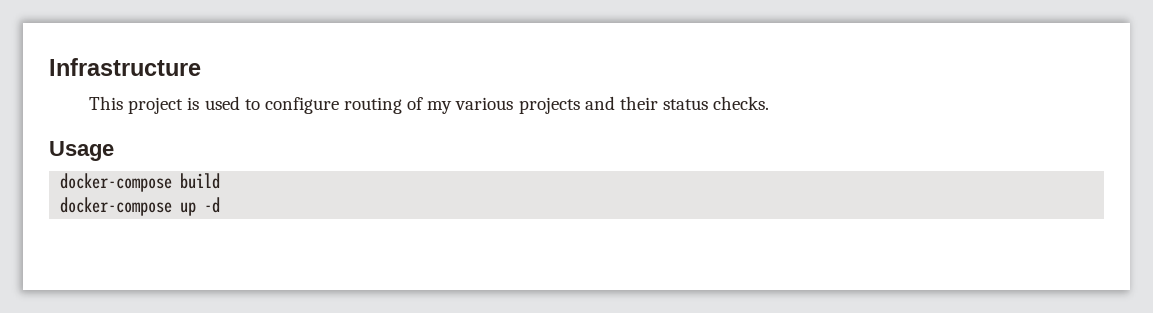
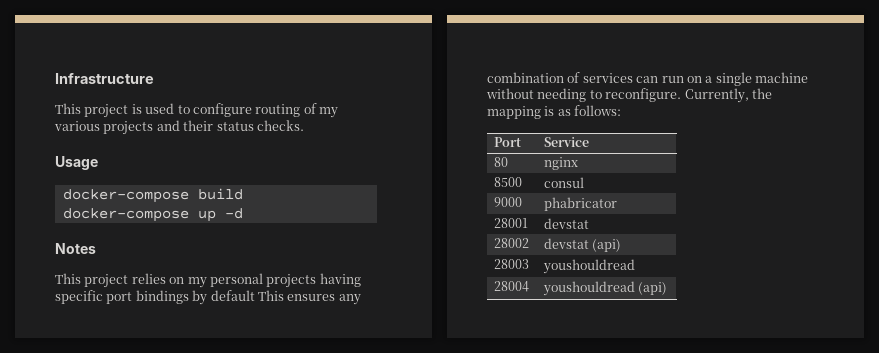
+ Notes
+ This project relies on my personal projects having specific port bindings by default This ensures any combination of services can run on a single machine without needing to reconfigure. Currently, the mapping is as follows:
+ Port | Service
+ 80 | nginx
+ 8500 | consul
+ 9000 | phabricator
+ 28001 | devstat
+ 28002 | devstat (api)
+ 28003 | youshouldread
+ 28004 | youshouldread (api)

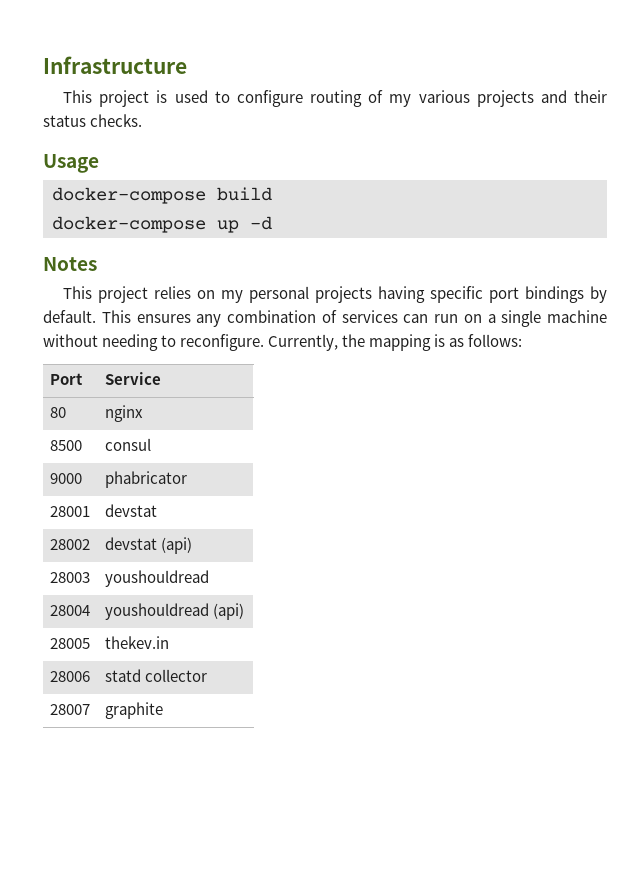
- This project relies on my personal projects having specific port bindings by default This ensures any combination of services can run on a single machine without needing to reconfigure.
+ This project relies on my personal projects having specific port bindings by default. This ensures any combination of services can run on a single machine without needing to reconfigure.
+ 28005 | thekev.in
+ 28006 | statd collector
+ 28007 | graphite

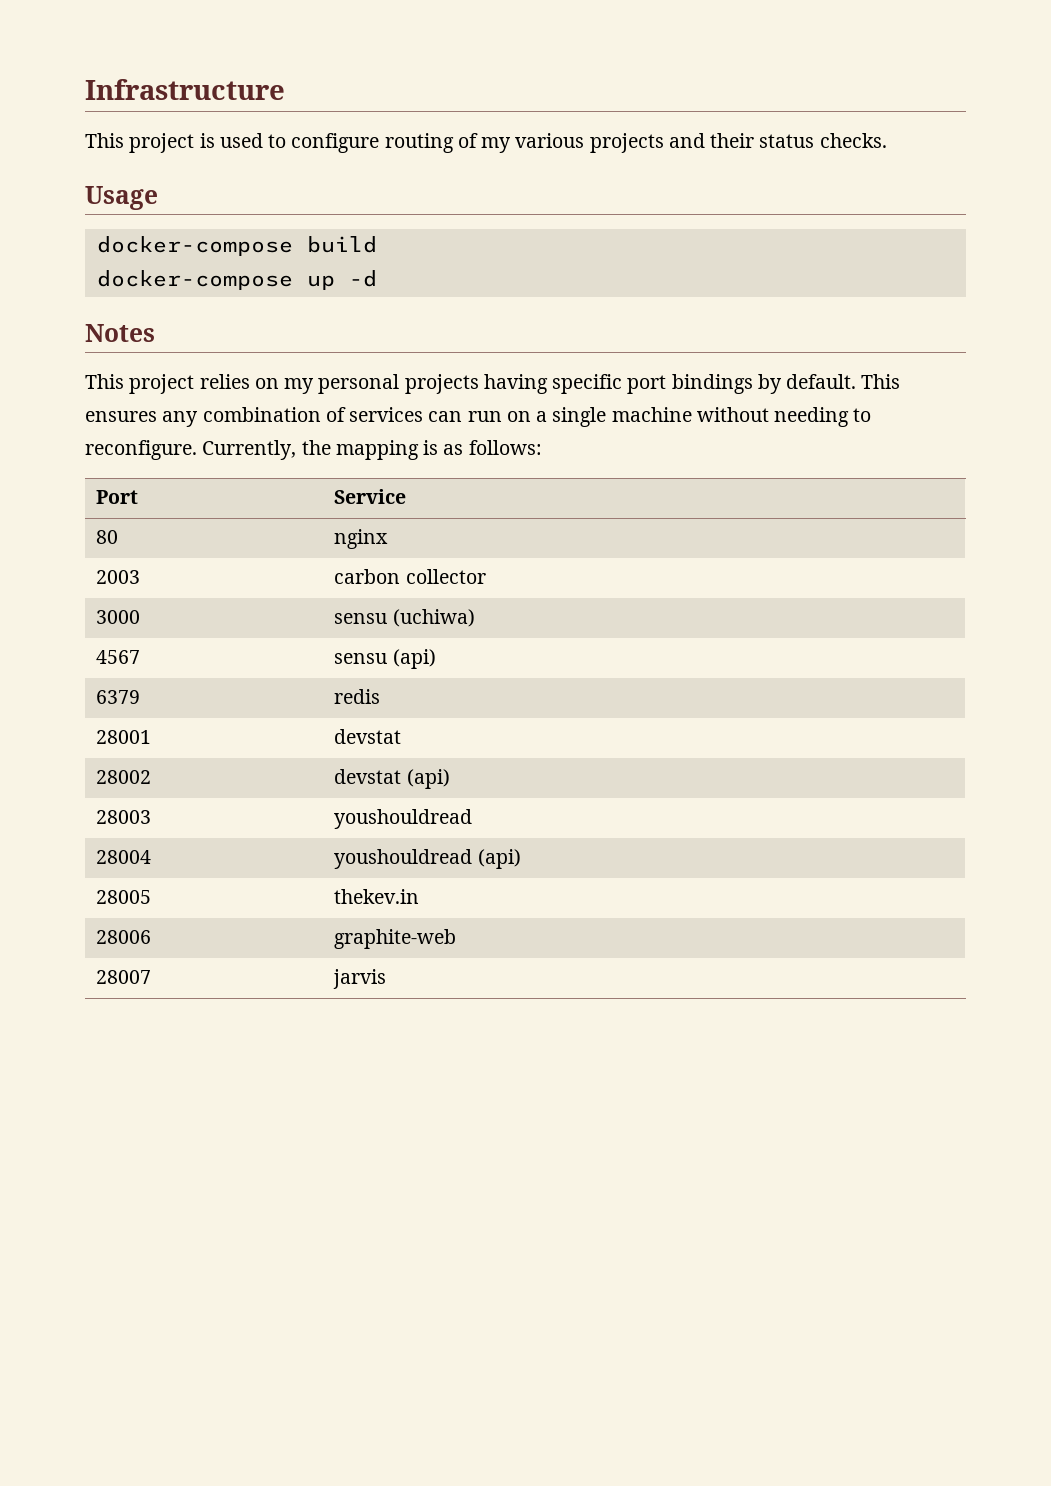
- 8500 | consul
- 9000 | phabricator
+ 2003 | carbon collector
+ 3000 | sensu (uchiwa)
+ 4567 | sensu (api)
+ 6379 | redis
- 28006 | statd collector
+ 28006 | graphite-web
- 28007 | graphite
+ 28007 | jarvis

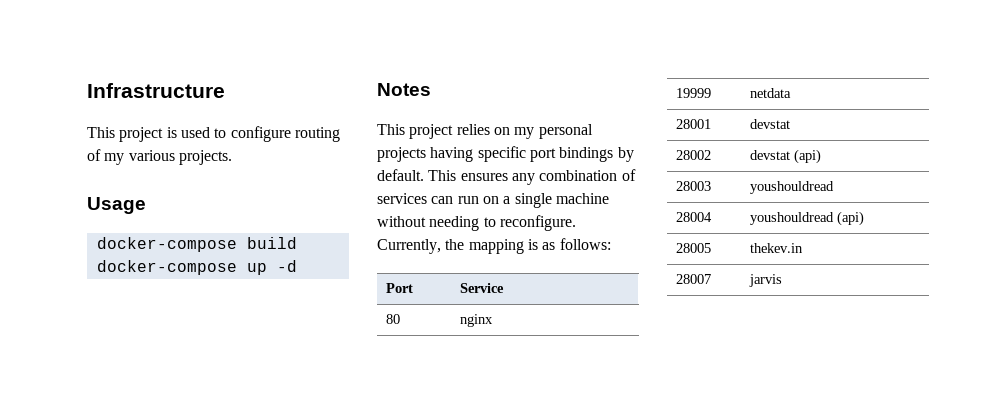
- This project is used to configure routing of my various projects and their status checks.
+ This project is used to configure routing of my various projects.
- 2003 | carbon collector
- 3000 | sensu (uchiwa)
- 4567 | sensu (api)
- 6379 | redis
+ 19999 | netdata
- 28006 | graphite-web

